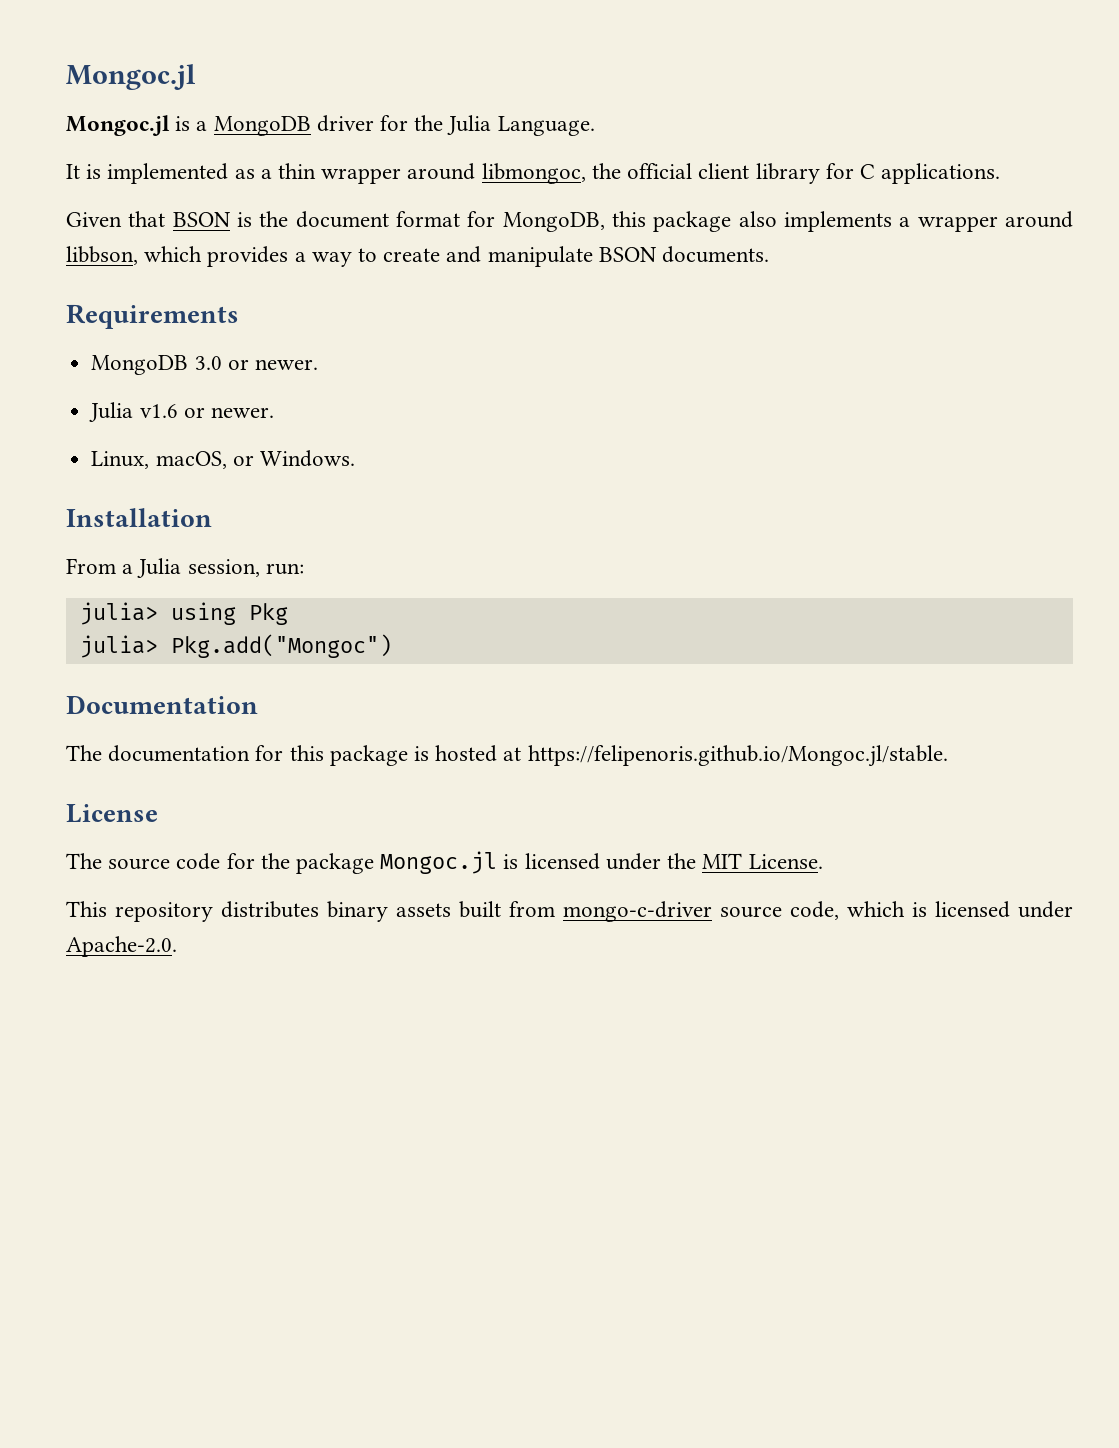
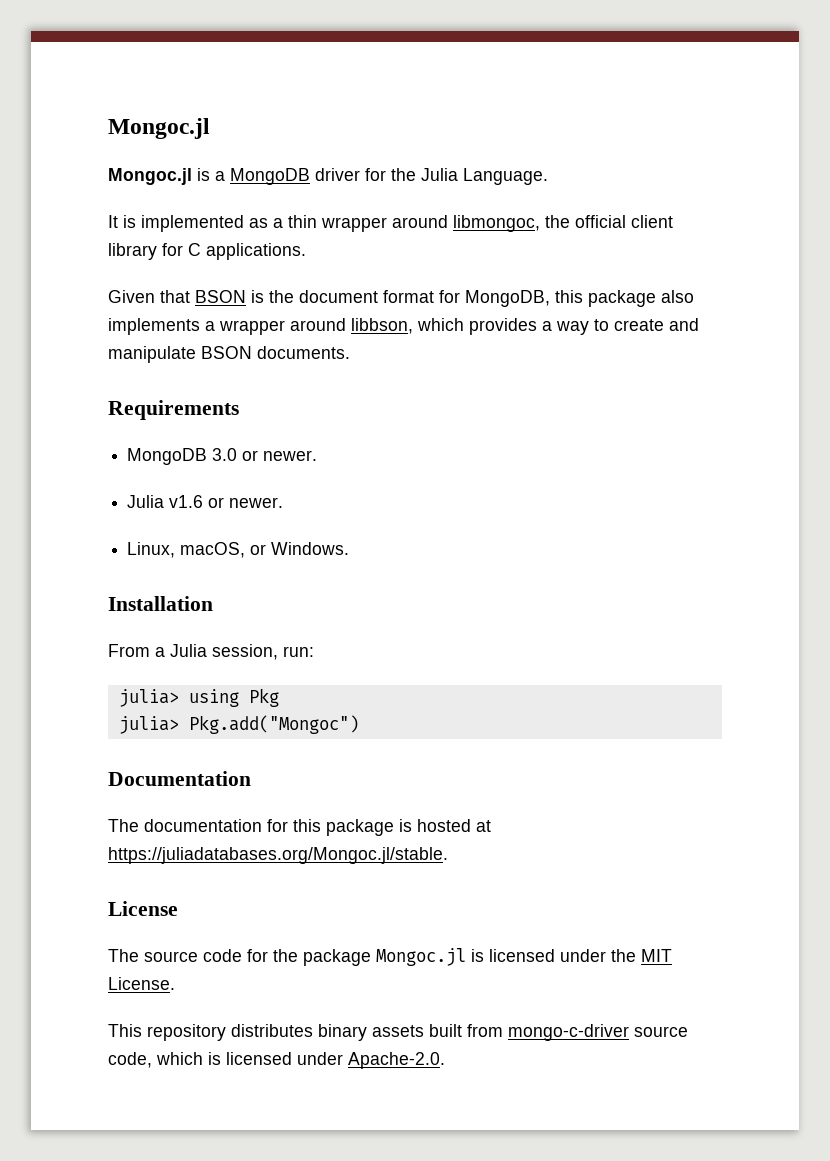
- The documentation for this package is hosted at https://felipenoris.github.io/Mongoc.jl/stable.
+ The documentation for this package is hosted at https://juliadatabases.org/Mongoc.jl/stable.

